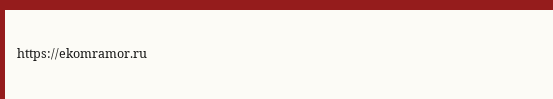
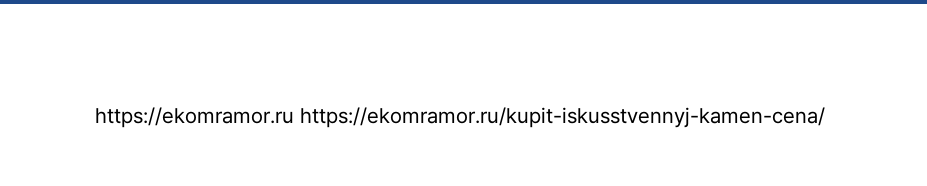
- https://ekomramor.ru
+ https://ekomramor.ru https://ekomramor.ru/kupit-iskusstvennyj-kamen-cena/

